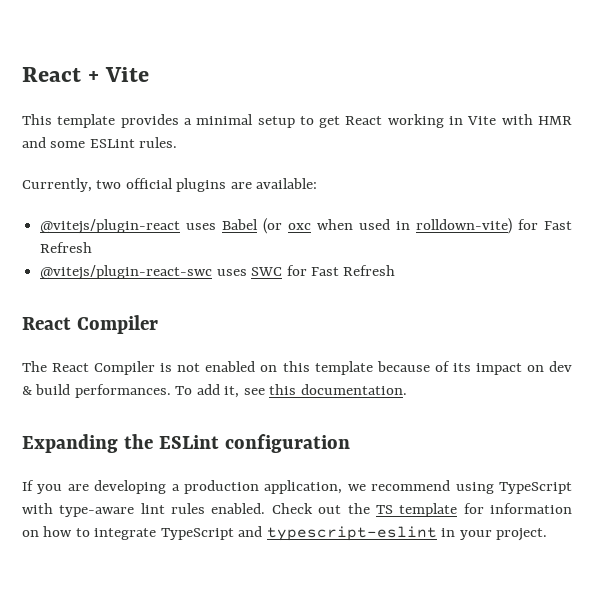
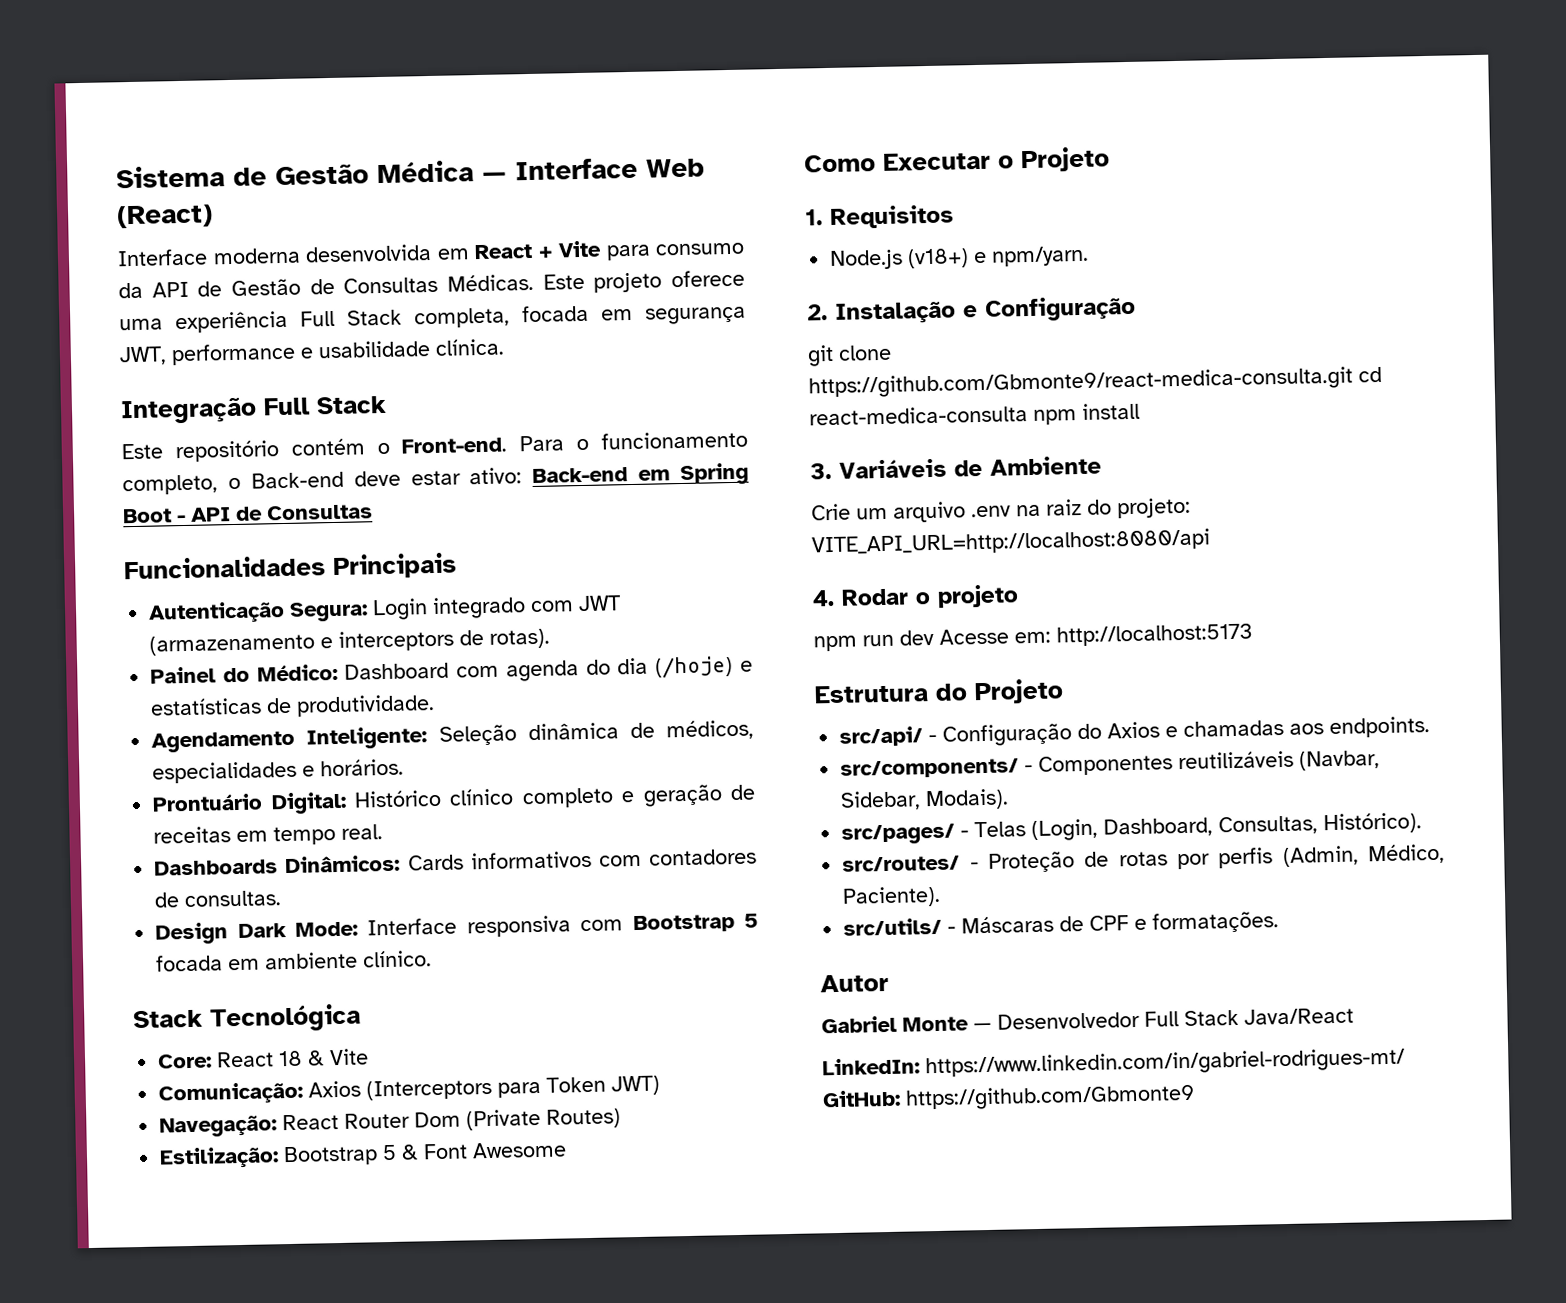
- React + Vite
- This template provides a minimal setup to get React working in Vite with HMR and some ESLint rules.
- Currently, two official plugins are available:
- @vitejs/plugin-react uses Babel (or oxc when used in rolldown-vite) for Fast Refresh
- @vitejs/plugin-react-swc uses SWC for Fast Refresh
- React Compiler
- The React Compiler is not enabled on this template because of its impact on dev & build performances. To add it, see this documentation.
- Expanding the ESLint configuration
- If you are developing a production application, we recommend using TypeScript with type-aware lint rules enabled. Check out the TS template for information on how to integrate TypeScript and typescript-eslint in your project.
+ Sistema de Gestão Médica — Interface Web (React)
+ Interface moderna desenvolvida em React + Vite para consumo da API de Gestão de Consultas Médicas. Este projeto oferece uma experiência Full Stack completa, focada em segurança JWT, performance e usabilidade clínica.
+ Integração Full Stack
+ Este repositório contém o Front-end. Para o funcionamento completo, o Back-end deve estar ativo: Back-end em Spring Boot - API de Consultas
+ Funcionalidades Principais
+ Autenticação Segura: Login integrado com JWT (armazenamento e interceptors de rotas).
+ Painel do Médico: Dashboard com agenda do dia (/hoje) e estatísticas de produtividade.
+ Agendamento Inteligente: Seleção dinâmica de médicos, especialidades e horários.
+ Prontuário Digital: Histórico clínico completo e geração de receitas em tempo real.
+ Dashboards Dinâmicos: Cards informativos com contadores de consultas.
+ Design Dark Mode: Interface responsiva com Bootstrap 5 focada em ambiente clínico.
+ Stack Tecnológica
+ Core: React 18 & Vite
+ Comunicação: Axios (Interceptors para Token JWT)
+ Navegação: React Router Dom (Private Routes)
+ Estilização: Bootstrap 5 & Font Awesome
+ Como Executar o Projeto
+ 1. Requisitos
+ Node.js (v18+) e npm/yarn.
+ 2. Instalação e Configuração
+ git clone https://github.com/Gbmonte9/react-medica-consulta.git cd react-medica-consulta npm install
+ 3. Variáveis de Ambiente
+ Crie um arquivo .env na raiz do projeto: VITE_API_URL=http://localhost:8080/api
+ 4. Rodar o projeto
+ npm run dev Acesse em: http://localhost:5173
+ Estrutura do Projeto
+ src/api/ - Configuração do Axios e chamadas aos endpoints.
+ src/components/ - Componentes reutilizáveis (Navbar, Sidebar, Modais).
+ src/pages/ - Telas (Login, Dashboard, Consultas, Histórico).
+ src/routes/ - Proteção de rotas por perfis (Admin, Médico, Paciente).
+ src/utils/ - Máscaras de CPF e formatações.
+ Autor
+ Gabriel Monte — Desenvolvedor Full Stack Java/React
+ LinkedIn: https://www.linkedin.com/in/gabriel-rodrigues-mt/ GitHub: https://github.com/Gbmonte9

